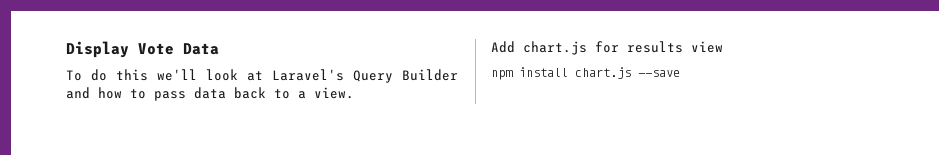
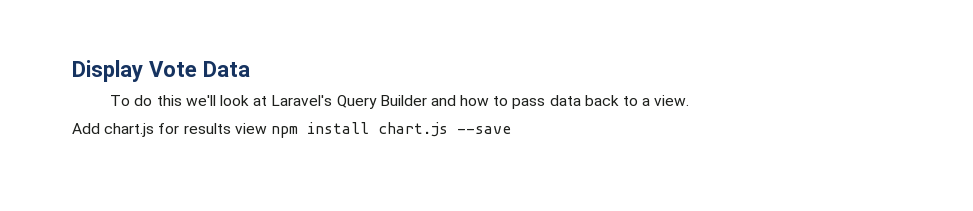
- Add chart.js for results view
- npm install chart.js --save
+ Add chart.js for results view npm install chart.js --save

